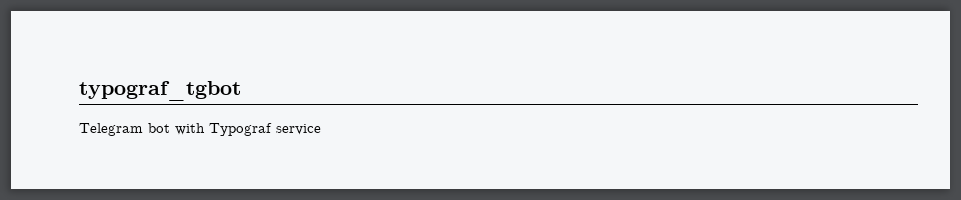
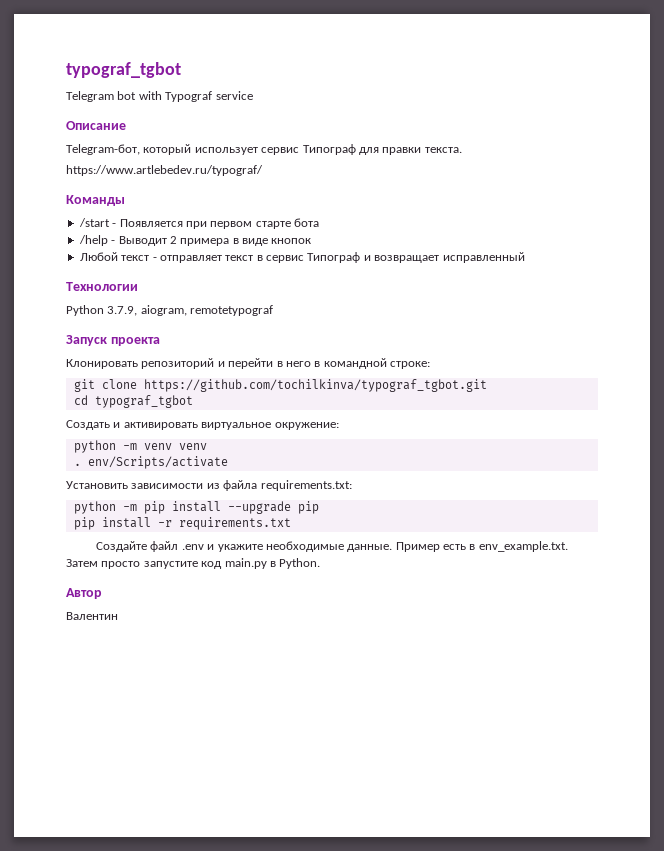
+ Описание
+ Telegram-бот, который использует сервис Типограф для правки текста.
+ https://www.artlebedev.ru/typograf/
+ Команды
+ /start - Появляется при первом старте бота
+ /help - Выводит 2 примера в виде кнопок
+ Любой текст - отправляет текст в сервис Типограф и возвращает исправленный
+ Технологии
+ Python 3.7.9, aiogram, remotetypograf
+ Запуск проекта
+ Клонировать репозиторий и перейти в него в командной строке:
+ git clone https://github.com/tochilkinva/typograf_tgbot.git
+ cd typograf_tgbot
+ Cоздать и активировать виртуальное окружение:
+ python -m venv venv
+ . env/Scripts/activate
+ Установить зависимости из файла requirements.txt:
+ python -m pip install --upgrade pip
+ pip install -r requirements.txt
+ Создайте файл .env и укажите необходимые данные. Пример есть в env_example.txt. Затем просто запустите код main.py в Python.
+ Автор
+ Валентин

